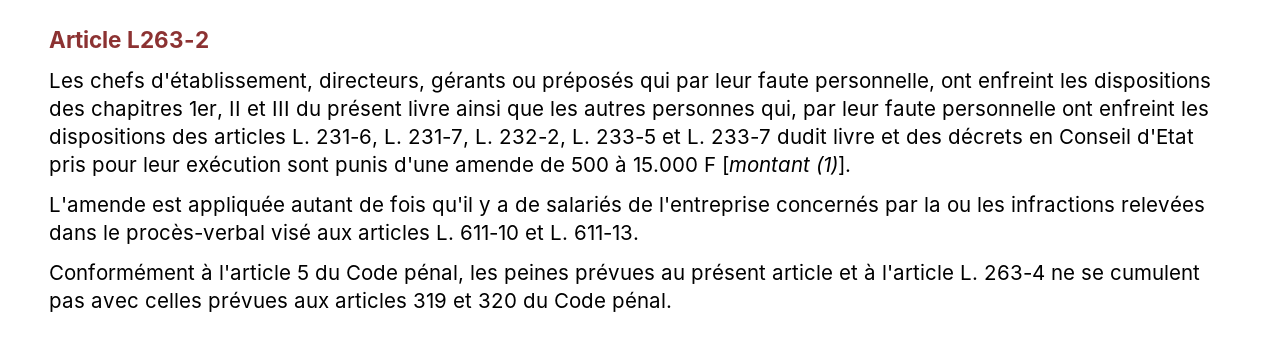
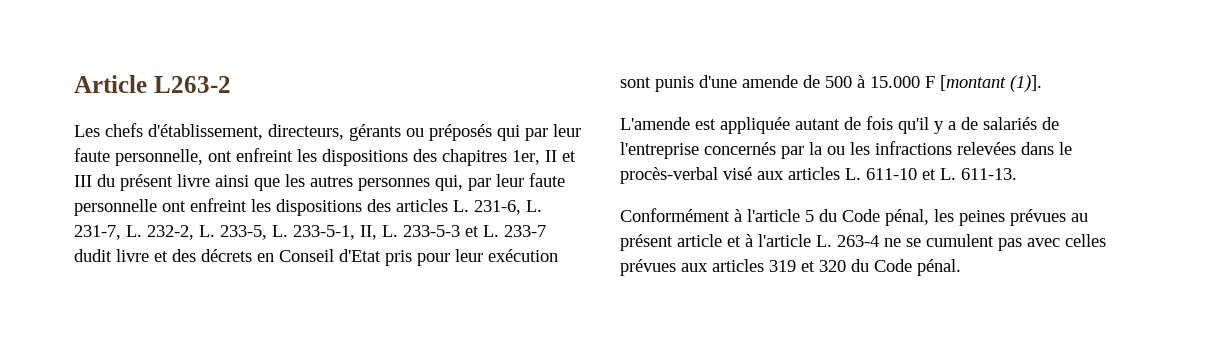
- Les chefs d'établissement, directeurs, gérants ou préposés qui par leur faute personnelle, ont enfreint les dispositions des chapitres 1er, II et III du présent livre ainsi que les autres personnes qui, par leur faute personnelle ont enfreint les dispositions des articles L. 231-6, L. 231-7, L. 232-2, L. 233-5 et L. 233-7 dudit livre et des décrets en Conseil d'Etat pris pour leur exécution sont punis d'une amende de 500 à 15.000 F [montant (1)].
+ Les chefs d'établissement, directeurs, gérants ou préposés qui par leur faute personnelle, ont enfreint les dispositions des chapitres 1er, II et III du présent livre ainsi que les autres personnes qui, par leur faute personnelle ont enfreint les dispositions des articles L. 231-6, L. 231-7, L. 232-2, L. 233-5, L. 233-5-1, II, L. 233-5-3 et L. 233-7 dudit livre et des décrets en Conseil d'Etat pris pour leur exécution sont punis d'une amende de 500 à 15.000 F [montant (1)].

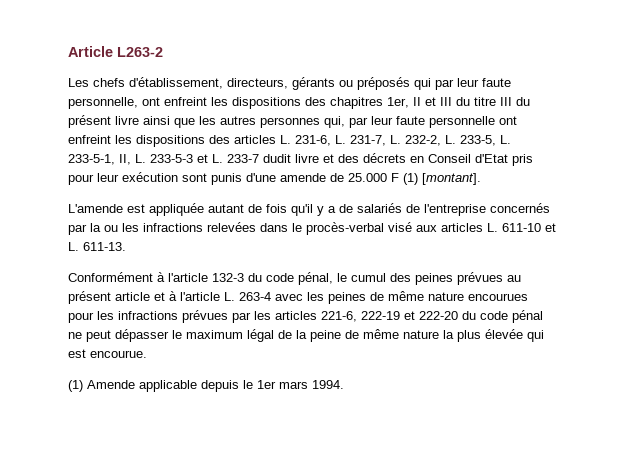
- Les chefs d'établissement, directeurs, gérants ou préposés qui par leur faute personnelle, ont enfreint les dispositions des chapitres 1er, II et III du présent livre ainsi que les autres personnes qui, par leur faute personnelle ont enfreint les dispositions des articles L. 231-6, L. 231-7, L. 232-2, L. 233-5, L. 233-5-1, II, L. 233-5-3 et L. 233-7 dudit livre et des décrets en Conseil d'Etat pris pour leur exécution sont punis d'une amende de 500 à 15.000 F [montant (1)].
+ Les chefs d'établissement, directeurs, gérants ou préposés qui par leur faute personnelle, ont enfreint les dispositions des chapitres 1er, II et III du titre III du présent livre ainsi que les autres personnes qui, par leur faute personnelle ont enfreint les dispositions des articles L. 231-6, L. 231-7, L. 232-2, L. 233-5, L. 233-5-1, II, L. 233-5-3 et L. 233-7 dudit livre et des décrets en Conseil d'Etat pris pour leur exécution sont punis d'une amende de 25.000 F (1) [montant].
- Conformément à l'article 5 du Code pénal, les peines prévues au présent article et à l'article L. 263-4 ne se cumulent pas avec celles prévues aux articles 319 et 320 du Code pénal.
+ Conformément à l'article 132-3 du code pénal, le cumul des peines prévues au présent article et à l'article L. 263-4 avec les peines de même nature encourues pour les infractions prévues par les articles 221-6, 222-19 et 222-20 du code pénal ne peut dépasser le maximum légal de la peine de même nature la plus élevée qui est encourue.
+ (1) Amende applicable depuis le 1er mars 1994.

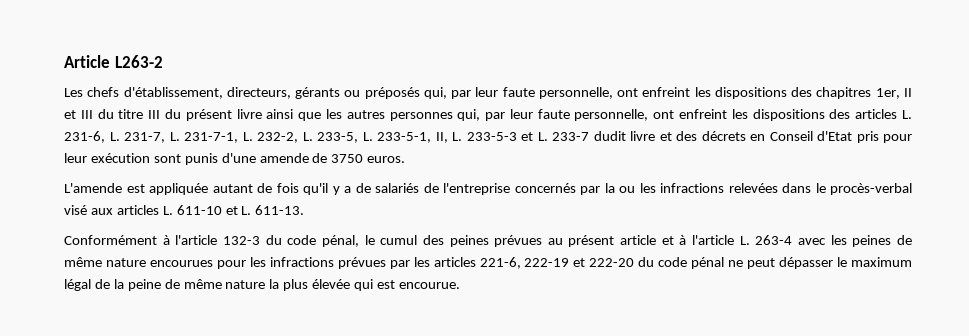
- Les chefs d'établissement, directeurs, gérants ou préposés qui par leur faute personnelle, ont enfreint les dispositions des chapitres 1er, II et III du titre III du présent livre ainsi que les autres personnes qui, par leur faute personnelle ont enfreint les dispositions des articles L. 231-6, L. 231-7, L. 232-2, L. 233-5, L. 233-5-1, II, L. 233-5-3 et L. 233-7 dudit livre et des décrets en Conseil d'Etat pris pour leur exécution sont punis d'une amende de 25.000 F (1) [montant].
+ Les chefs d'établissement, directeurs, gérants ou préposés qui, par leur faute personnelle, ont enfreint les dispositions des chapitres 1er, II et III du titre III du présent livre ainsi que les autres personnes qui, par leur faute personnelle, ont enfreint les dispositions des articles L. 231-6, L. 231-7, L. 231-7-1, L. 232-2, L. 233-5, L. 233-5-1, II, L. 233-5-3 et L. 233-7 dudit livre et des décrets en Conseil d'Etat pris pour leur exécution sont punis d'une amende de 3750 euros.
- (1) Amende applicable depuis le 1er mars 1994.

